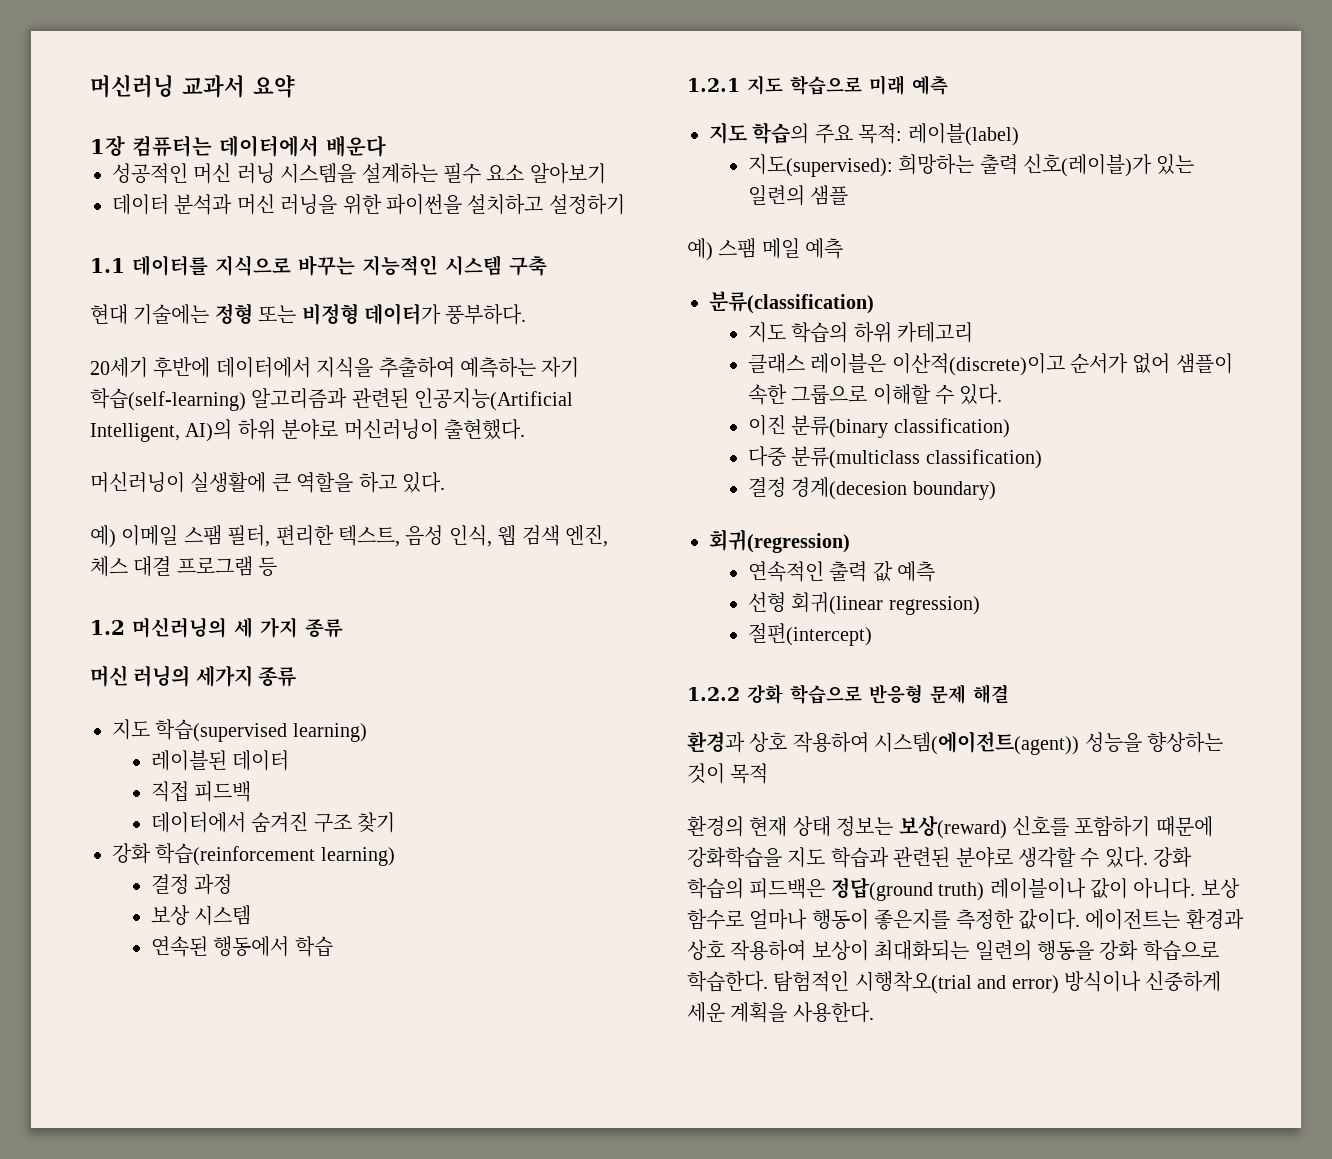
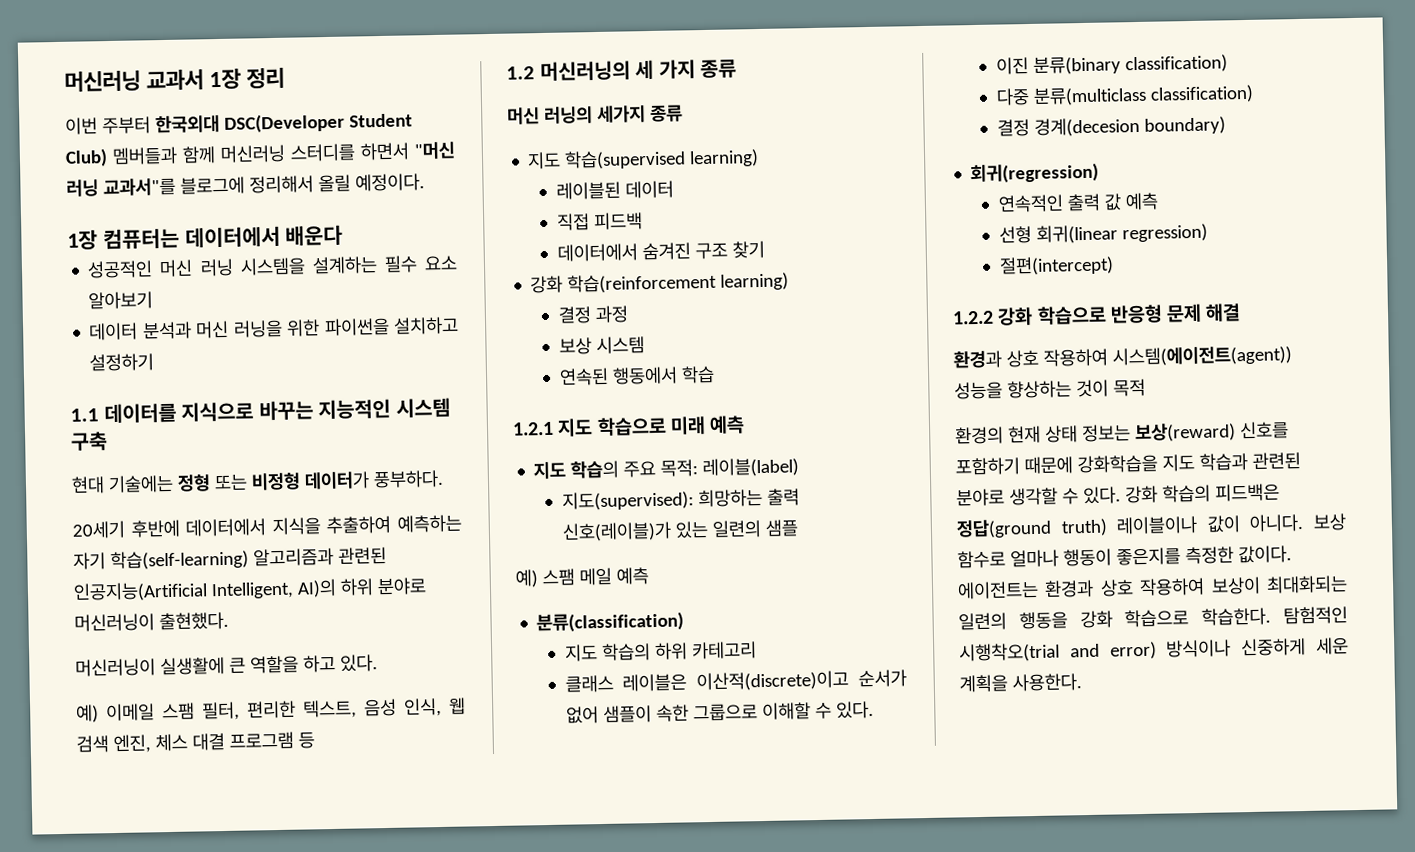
- 머신러닝 교과서 요약
+ 머신러닝 교과서 1장 정리
+ 이번 주부터 한국외대 DSC(Developer Student Club) 멤버들과 함께 머신러닝 스터디를 하면서 "머신 러닝 교과서"를 블로그에 정리해서 올릴 예정이다.

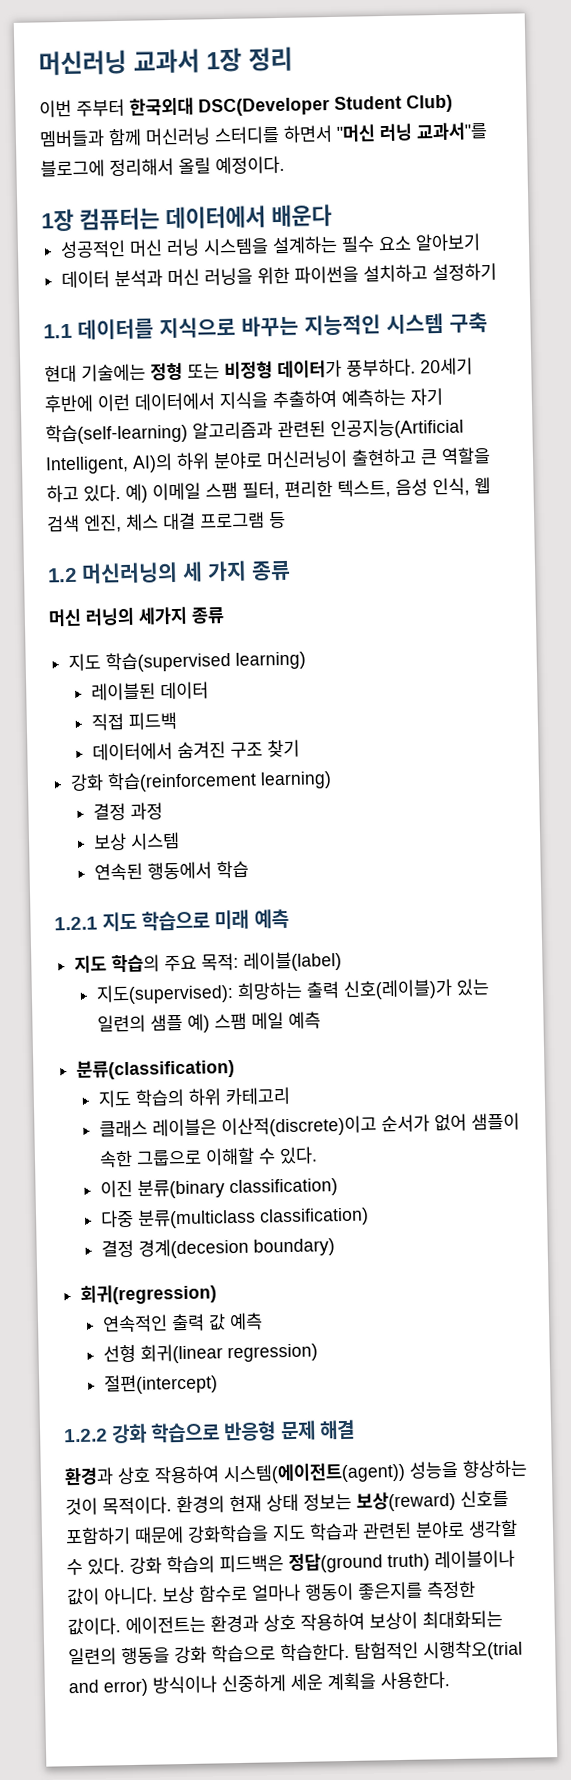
- 현대 기술에는 정형 또는 비정형 데이터가 풍부하다.
- 20세기 후반에 데이터에서 지식을 추출하여 예측하는 자기 학습(self-learning) 알고리즘과 관련된 인공지능(Artificial Intelligent, AI)의 하위 분야로 머신러닝이 출현했다.
- 머신러닝이 실생활에 큰 역할을 하고 있다.
- 예) 이메일 스팸 필터, 편리한 텍스트, 음성 인식, 웹 검색 엔진, 체스 대결 프로그램 등
+ 현대 기술에는 정형 또는 비정형 데이터가 풍부하다. 20세기 후반에 이런 데이터에서 지식을 추출하여 예측하는 자기 학습(self-learning) 알고리즘과 관련된 인공지능(Artificial Intelligent, AI)의 하위 분야로 머신러닝이 출현하고 큰 역할을 하고 있다. 예) 이메일 스팸 필터, 편리한 텍스트, 음성 인식, 웹 검색 엔진, 체스 대결 프로그램 등
- 지도(supervised): 희망하는 출력 신호(레이블)가 있는 일련의 샘플
- 예) 스팸 메일 예측
+ 지도(supervised): 희망하는 출력 신호(레이블)가 있는 일련의 샘플 예) 스팸 메일 예측
- 환경과 상호 작용하여 시스템(에이전트(agent)) 성능을 향상하는 것이 목적
- 환경의 현재 상태 정보는 보상(reward) 신호를 포함하기 때문에 강화학습을 지도 학습과 관련된 분야로 생각할 수 있다.
+ 환경과 상호 작용하여 시스템(에이전트(agent)) 성능을 향상하는 것이 목적이다. 환경의 현재 상태 정보는 보상(reward) 신호를 포함하기 때문에 강화학습을 지도 학습과 관련된 분야로 생각할 수 있다.

